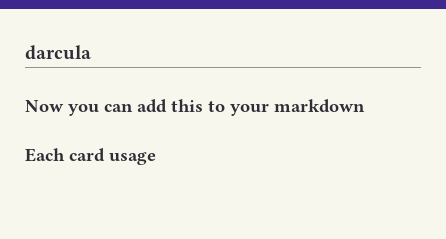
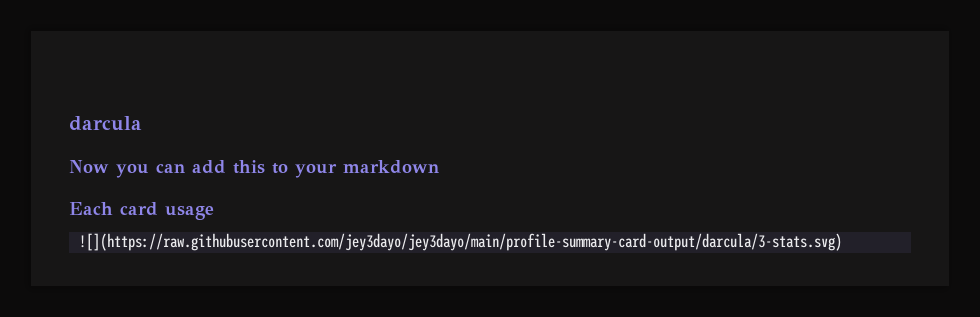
+ ![](https://raw.githubusercontent.com/jey3dayo/jey3dayo/main/profile-summary-card-output/darcula/3-stats.svg)

